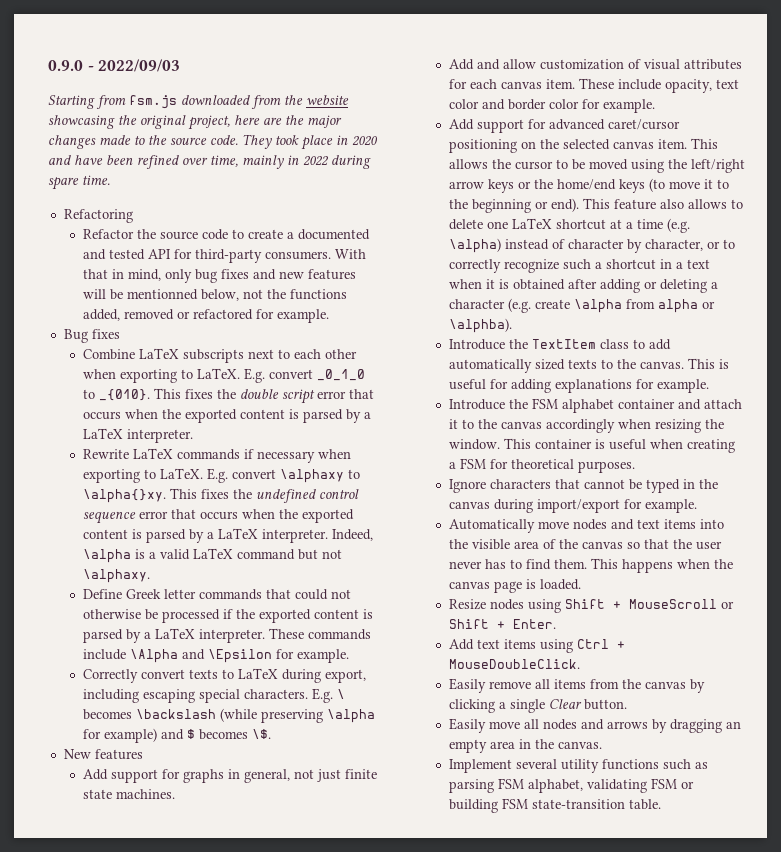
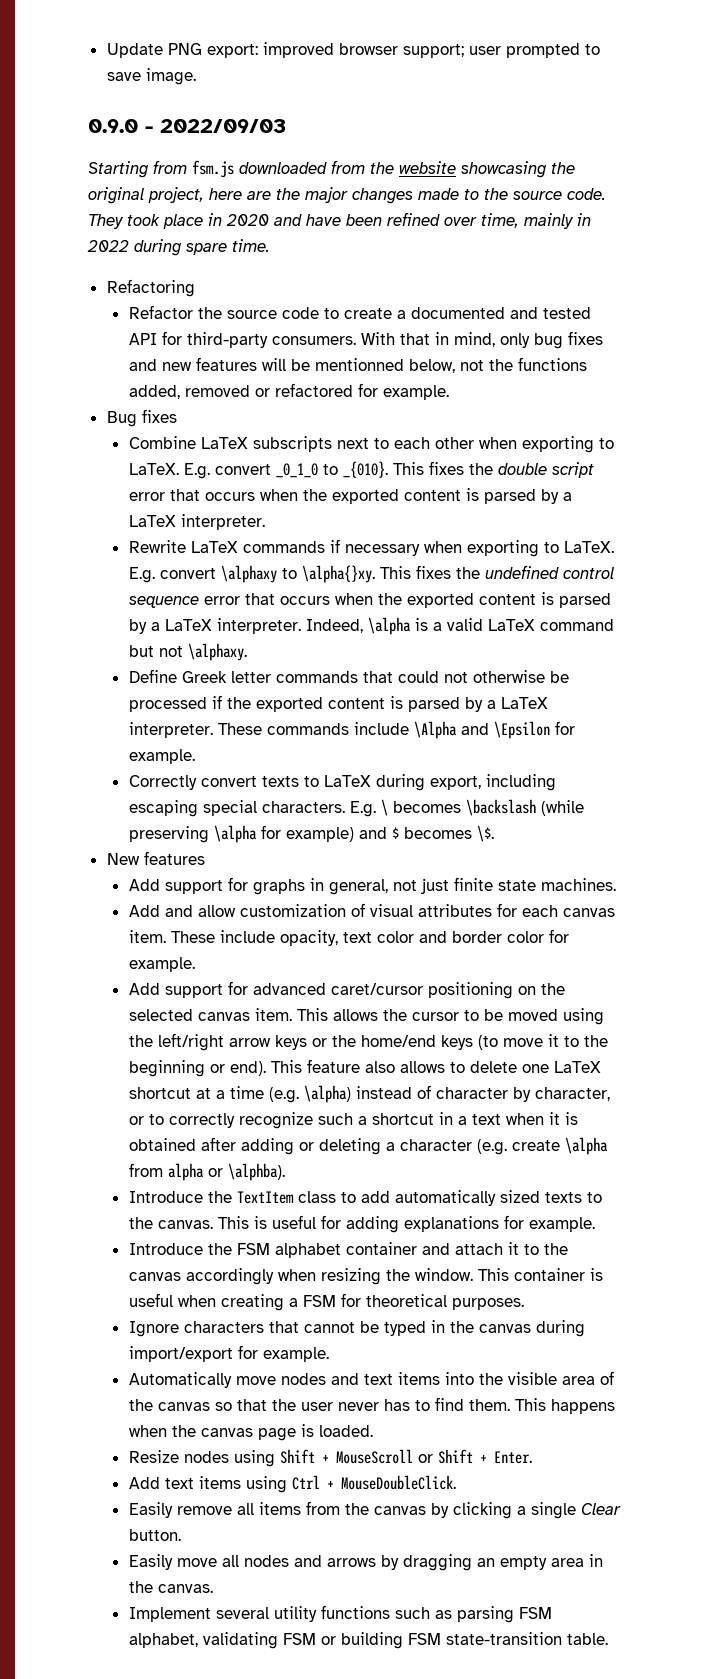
+ Update PNG export: improved browser support; user prompted to save image.

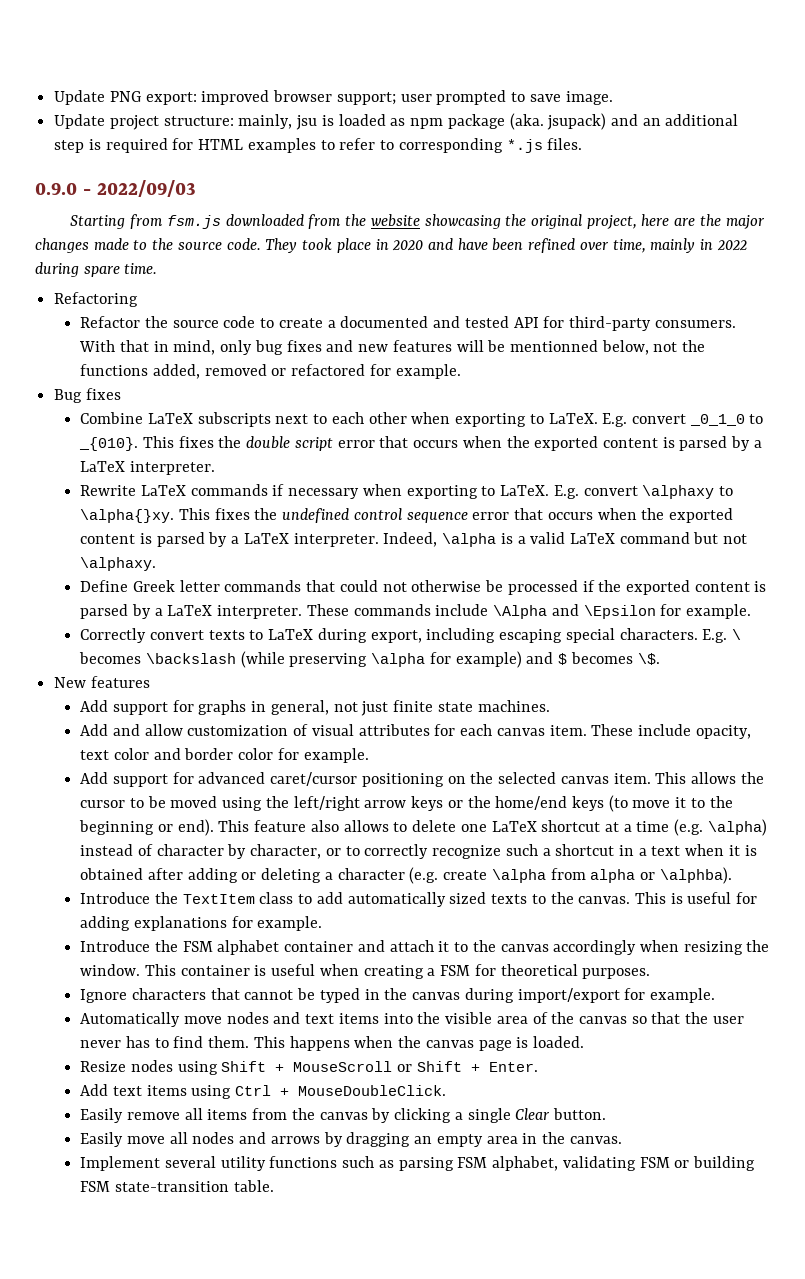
+ Update project structure: mainly, jsu is loaded as npm package (aka. jsupack) and an additional step is required for HTML examples to refer to corresponding *.js files.

